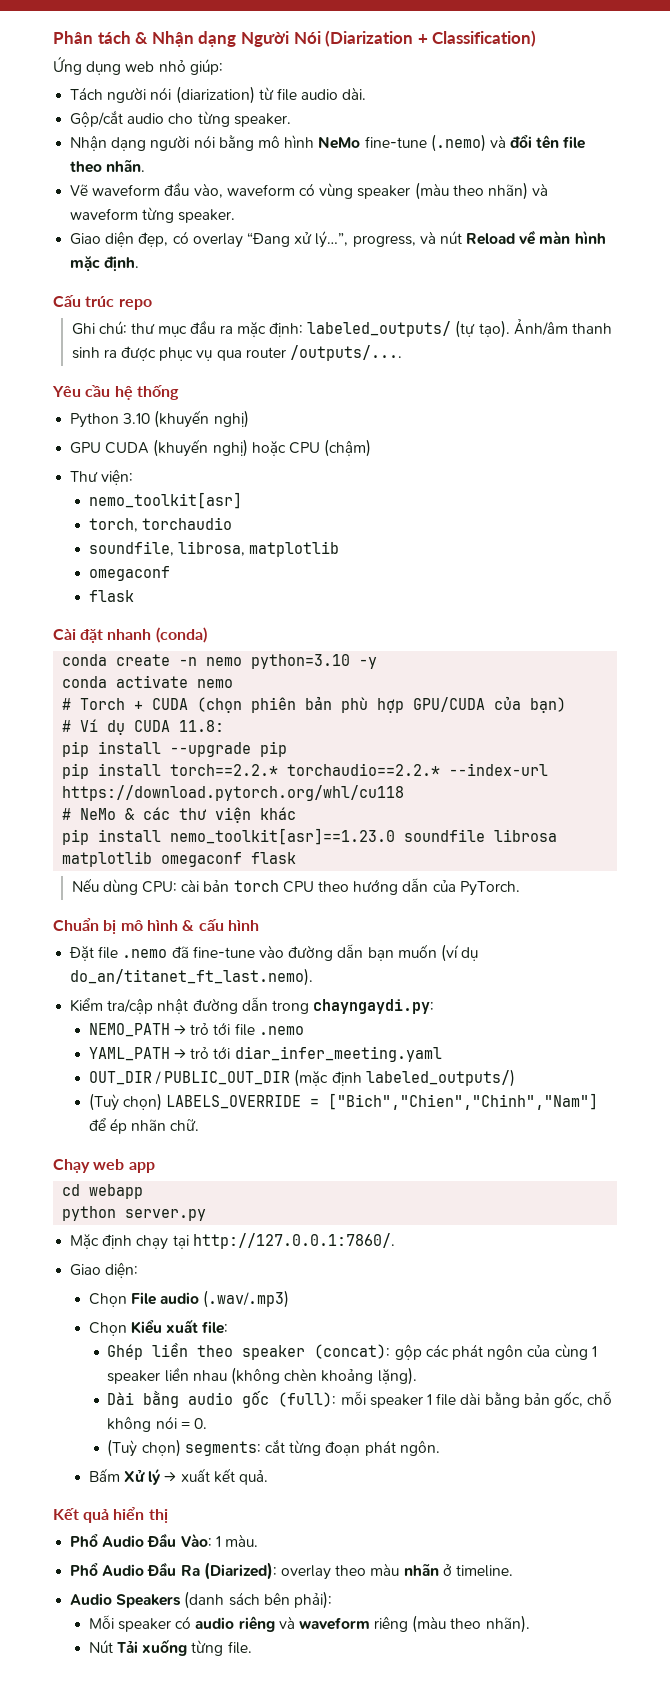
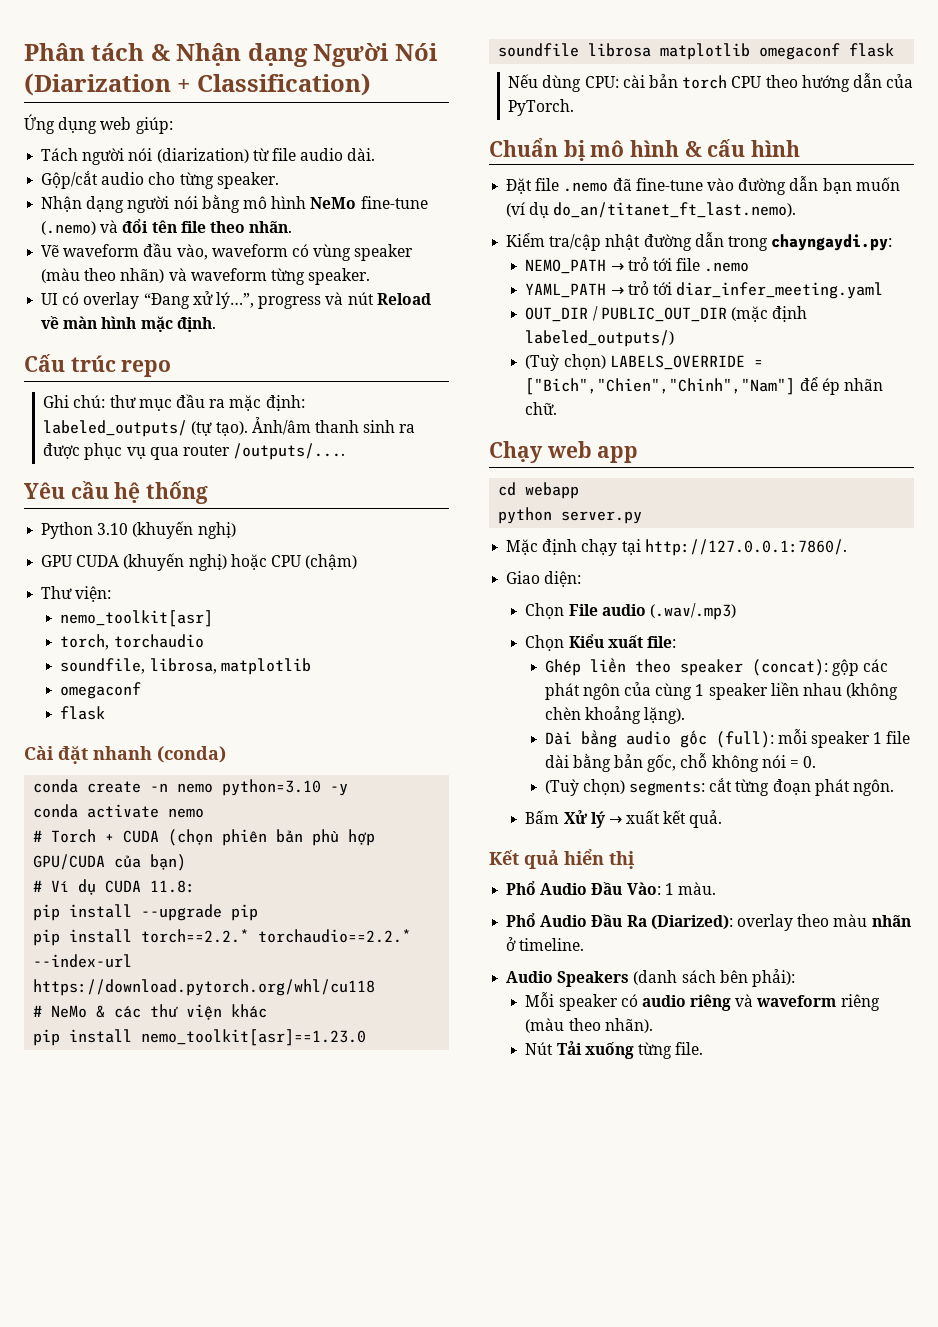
- Ứng dụng web nhỏ giúp:
+ Ứng dụng web giúp:
- Giao diện đẹp, có overlay “Đang xử lý…”, progress, và nút Reload về màn hình mặc định.
+ UI có overlay “Đang xử lý…”, progress và nút Reload về màn hình mặc định.

